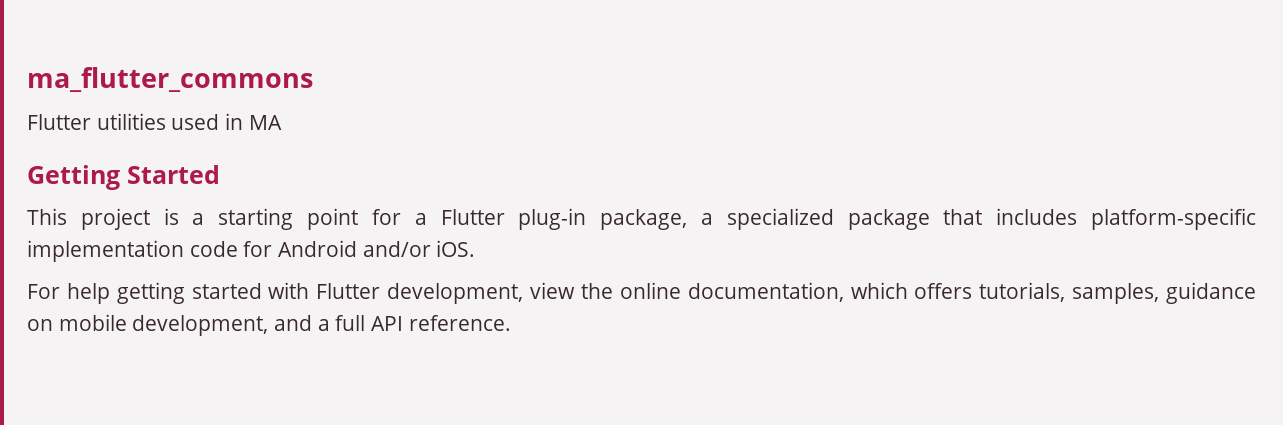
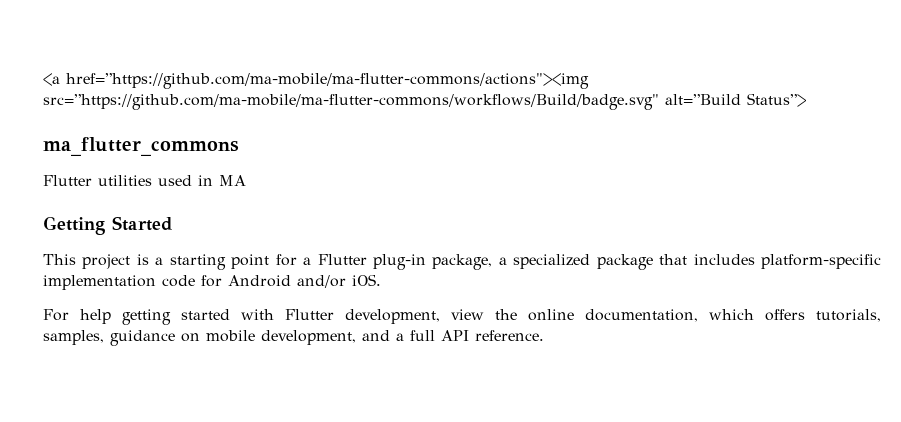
+ <a href=”https://github.com/ma-mobile/ma-flutter-commons/actions"><img src=”https://github.com/ma-mobile/ma-flutter-commons/workflows/Build/badge.svg" alt=”Build Status”>

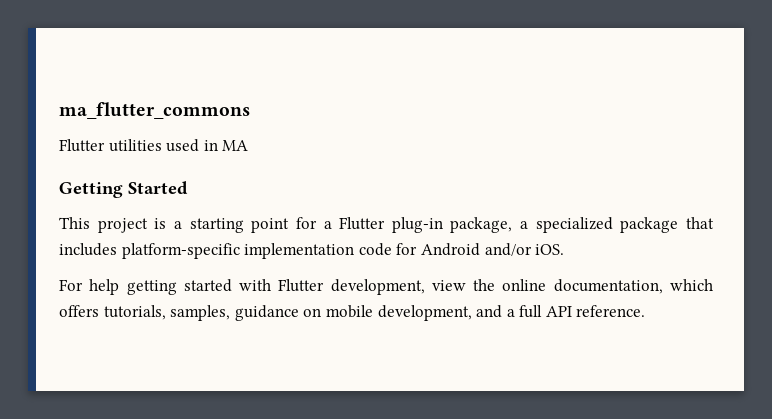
- <a href=”https://github.com/ma-mobile/ma-flutter-commons/actions"><img src=”https://github.com/ma-mobile/ma-flutter-commons/workflows/Build/badge.svg" alt=”Build Status”>

